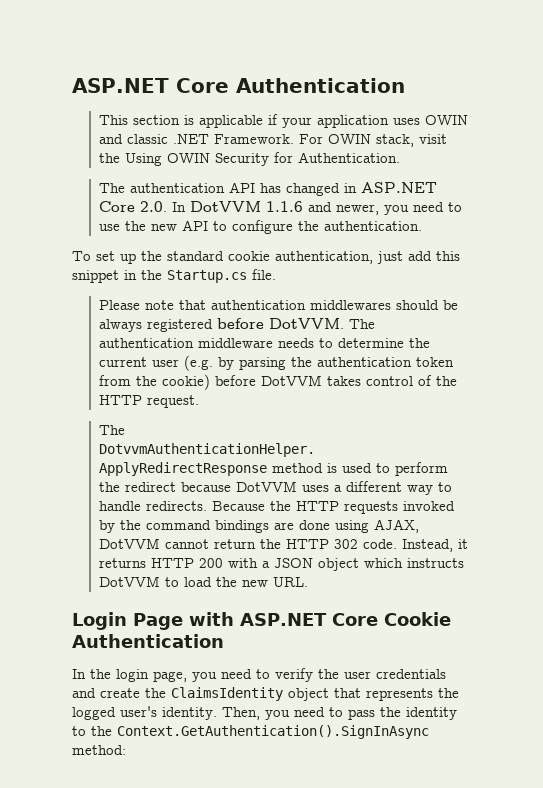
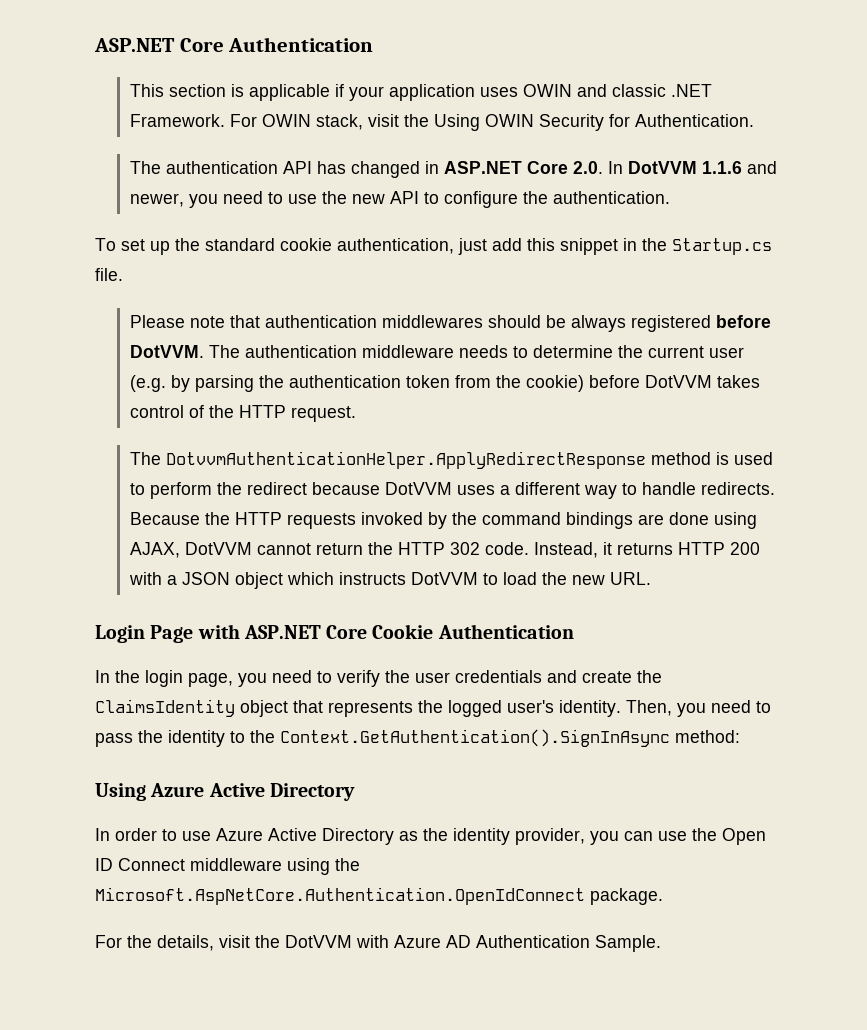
+ Using Azure Active Directory
+ In order to use Azure Active Directory as the identity provider, you can use the Open ID Connect middleware using the Microsoft.AspNetCore.Authentication.OpenIdConnect package.
+ For the details, visit the DotVVM with Azure AD Authentication Sample.

